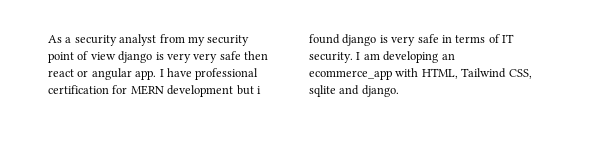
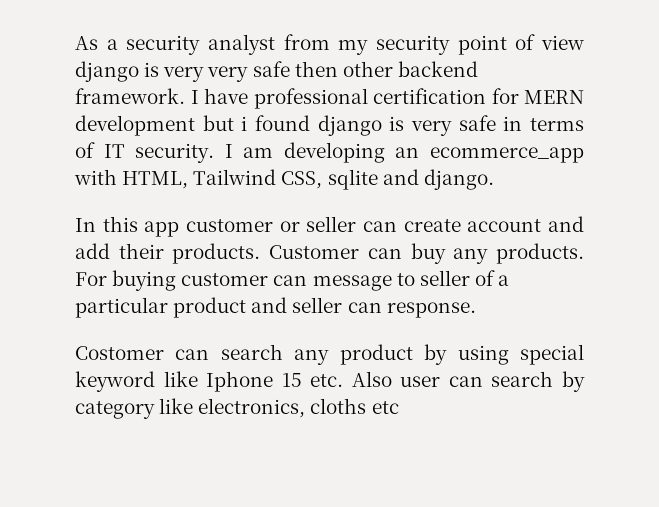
- As a security analyst from my security point of view django is very very safe then react or angular app.
+ As a security analyst from my security point of view django is very very safe then other backend framework.
+ In this app customer or seller can create account and add their products. Customer can buy any products. For buying customer can message to seller of a particular product and seller can response.
+ Costomer can search any product by using special keyword like Iphone 15 etc. Also user can search by category like electronics, cloths etc

